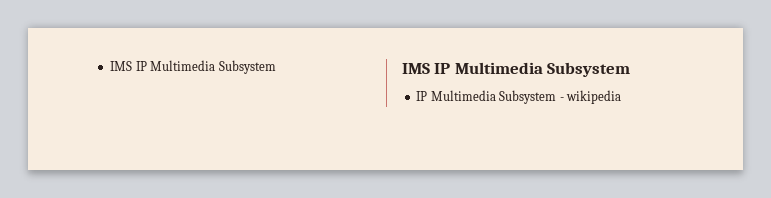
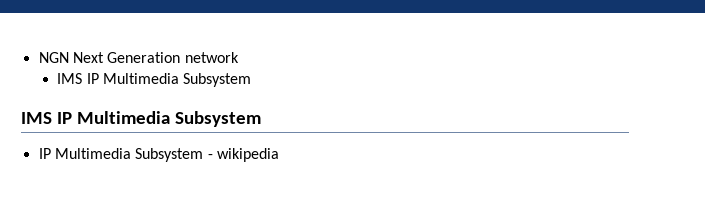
+ NGN Next Generation network

